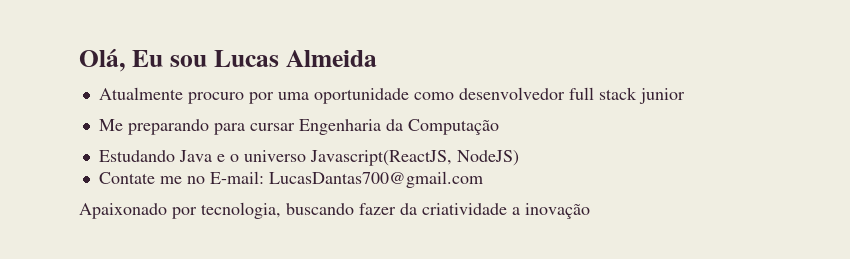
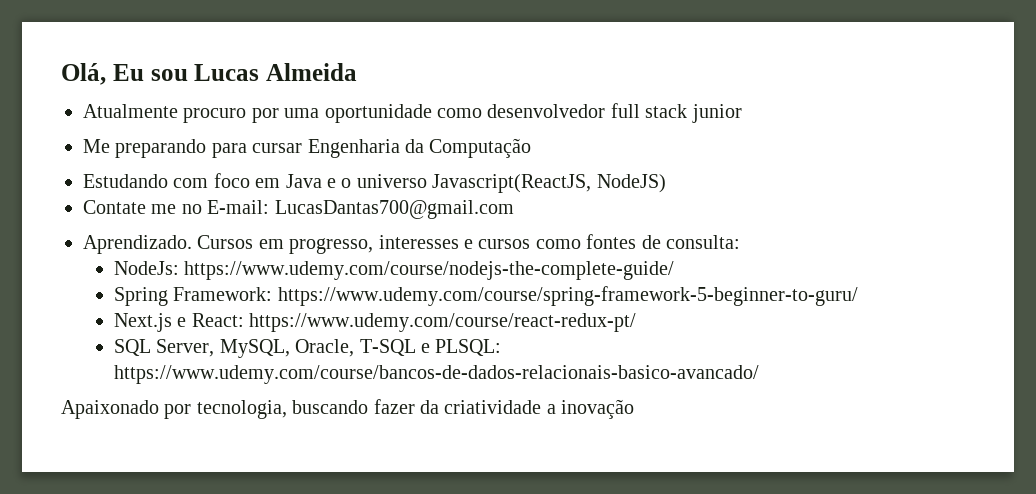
- Estudando Java e o universo Javascript(ReactJS, NodeJS)
+ Estudando com foco em Java e o universo Javascript(ReactJS, NodeJS)
+ Aprendizado. Cursos em progresso, interesses e cursos como fontes de consulta:
+ NodeJs: https://www.udemy.com/course/nodejs-the-complete-guide/
+ Spring Framework: https://www.udemy.com/course/spring-framework-5-beginner-to-guru/
+ Next.js e React: https://www.udemy.com/course/react-redux-pt/
+ SQL Server, MySQL, Oracle, T-SQL e PLSQL: https://www.udemy.com/course/bancos-de-dados-relacionais-basico-avancado/

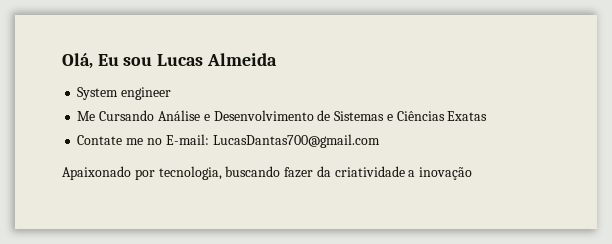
- Atualmente procuro por uma oportunidade como desenvolvedor full stack junior
- Me preparando para cursar Engenharia da Computação
- Estudando com foco em Java e o universo Javascript(ReactJS, NodeJS)
+ System engineer
+ Me Cursando Análise e Desenvolvimento de Sistemas e Ciências Exatas
- Aprendizado. Cursos em progresso, interesses e cursos como fontes de consulta:
- NodeJs: https://www.udemy.com/course/nodejs-the-complete-guide/
- Spring Framework: https://www.udemy.com/course/spring-framework-5-beginner-to-guru/
- Next.js e React: https://www.udemy.com/course/react-redux-pt/
- SQL Server, MySQL, Oracle, T-SQL e PLSQL: https://www.udemy.com/course/bancos-de-dados-relacionais-basico-avancado/

